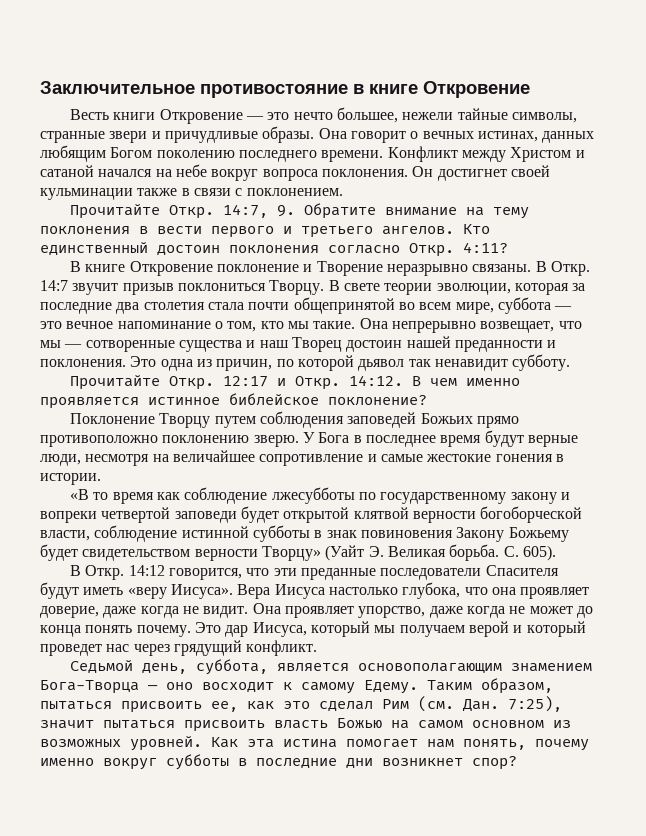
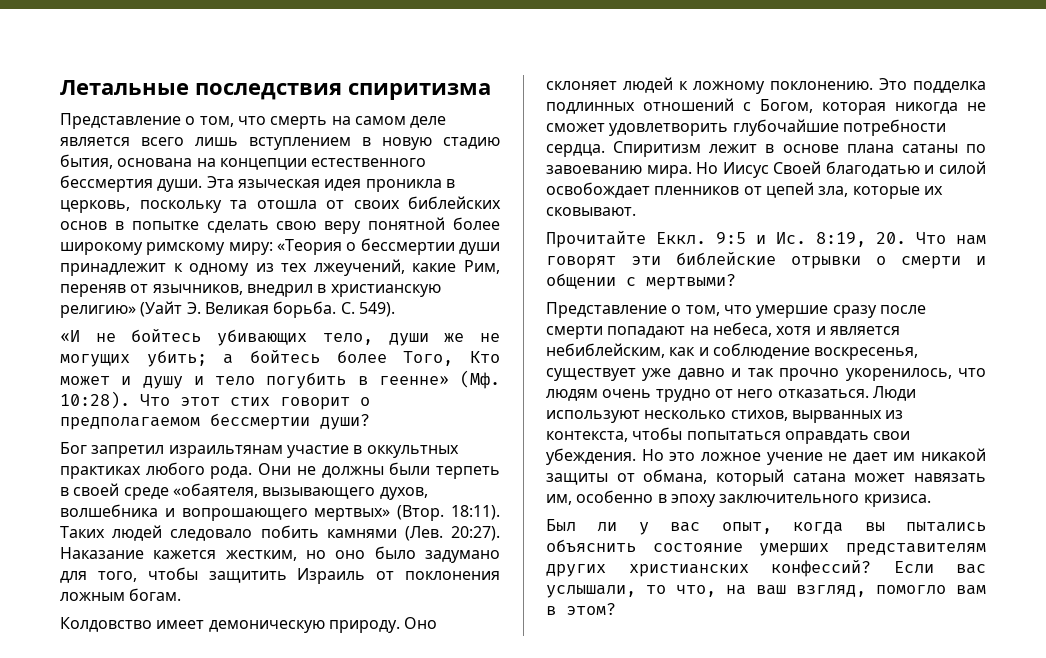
- Заключительное противостояние в книге Откровение
- Весть книги Откровение — это нечто большее, нежели тайные символы, странные звери и причудливые образы. Она говорит о вечных истинах, данных любящим Богом поколению последнего времени. Конфликт между Христом и сатаной начался на небе вокруг вопроса поклонения. Он достигнет своей кульминации также в связи с поклонением.
- Прочитайте Откр. 14:7, 9. Обратите внимание на тему поклонения в вести первого и третьего ангелов. Кто единственный достоин поклонения согласно Откр. 4:11?
- В книге Откровение поклонение и Творение неразрывно связаны. В Откр. 14:7 звучит призыв поклониться Творцу. В свете теории эволюции, которая за последние два столетия стала почти общепринятой во всем мире, суббота — это вечное напоминание о том, кто мы такие. Она непрерывно возвещает, что мы — сотворенные существа и наш Творец достоин нашей преданности и поклонения. Это одна из причин, по которой дьявол так ненавидит субботу.
- Прочитайте Откр. 12:17 и Откр. 14:12. В чем именно проявляется истинное библейское поклонение?
- Поклонение Творцу путем соблюдения заповедей Божьих прямо противоположно поклонению зверю. У Бога в последнее время будут верные люди, несмотря на величайшее сопротивление и самые жестокие гонения в истории.
- «В то время как соблюдение лжесубботы по государственному закону и вопреки четвертой заповеди будет открытой клятвой верности богоборческой власти, соблюдение истинной субботы в знак повиновения Закону Божьему будет свидетельством верности Творцу» (Уайт Э. Великая борьба.
+ Летальные последствия спиритизма
+ Представление о том, что смерть на самом деле является всего лишь вступлением в новую стадию бытия, основана на концепции естественного бессмертия души. Эта языческая идея проникла в церковь, поскольку та отошла от своих библейских основ в попытке сделать свою веру понятной более широкому римскому миру: «Теория о бессмертии души принадлежит к одному из тех лжеучений, какие Рим, переняв от язычников, внедрил в христианскую религию» (Уайт Э. Великая борьба.
- С. 605).
- В Откр. 14:12 говорится, что эти преданные последователи Спасителя будут иметь «веру Иисуса». Вера Иисуса настолько глубока, что она проявляет доверие, даже когда не видит. Она проявляет упорство, даже когда не может до конца понять почему. Это дар Иисуса, который мы получаем верой и который проведет нас через грядущий конфликт.
- Седьмой день, суббота, является основополагающим знамением Бога-Творца — оно восходит к самому Едему. Таким образом, пытаться присвоить ее, как это сделал Рим (см. Дан. 7:25), значит пытаться присвоить власть Божью на самом основном из возможных уровней. Как эта истина помогает нам понять, почему именно вокруг субботы в последние дни возникнет спор?
+ С. 549).
+ «И не бойтесь убивающих тело, души же не могущих убить; а бойтесь более Того, Кто может и душу и тело погубить в геенне» (Мф. 10:28). Что этот стих говорит о предполагаемом бессмертии души?
+ Бог запретил израильтянам участие в оккультных практиках любого рода. Они не должны были терпеть в своей среде «обаятеля, вызывающего духов, волшебника и вопрошающего мертвых» (Втор. 18:11). Таких людей следовало побить камнями (Лев. 20:27). Наказание кажется жестким, но оно было задумано для того, чтобы защитить Израиль от поклонения ложным богам.
+ Колдовство имеет демоническую природу. Оно склоняет людей к ложному поклонению. Это подделка подлинных отношений с Богом, которая никогда не сможет удовлетворить глубочайшие потребности сердца. Спиритизм лежит в основе плана сатаны по завоеванию мира. Но Иисус Своей благодатью и силой освобождает пленников от цепей зла, которые их сковывают.
+ Прочитайте Еккл. 9:5 и Ис. 8:19, 20. Что нам говорят эти библейские отрывки о смерти и общении с мертвыми?
+ Представление о том, что умершие сразу после смерти попадают на небеса, хотя и является небиблейским, как и соблюдение воскресенья, существует уже давно и так прочно укоренилось, что людям очень трудно от него отказаться. Люди используют несколько стихов, вырванных из контекста, чтобы попытаться оправдать свои убеждения. Но это ложное учение не дает им никакой защиты от обмана, который сатана может навязать им, особенно в эпоху заключительного кризиса.
+ Был ли у вас опыт, когда вы пытались объяснить состояние умерших представителям других христианских конфессий? Если вас услышали, то что, на ваш взгляд, помогло вам в этом?

